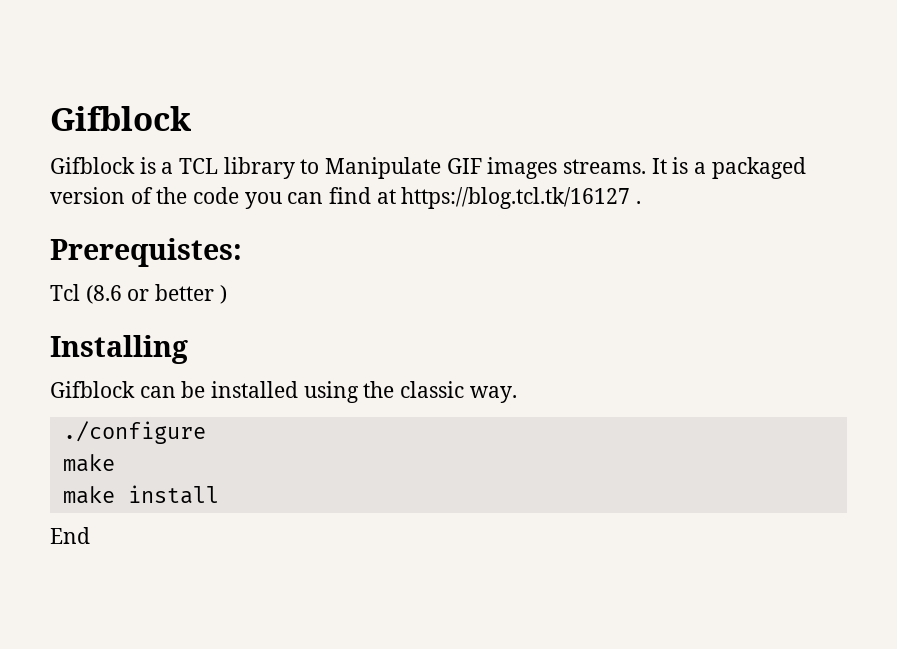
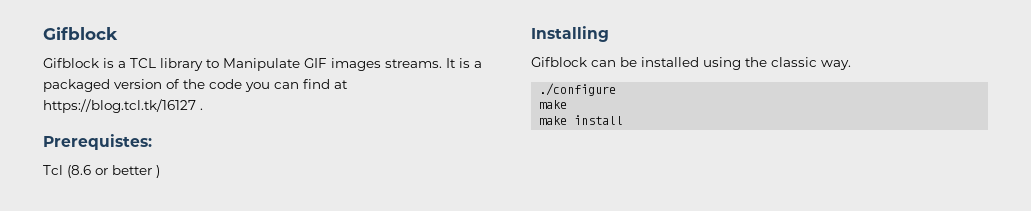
- End

